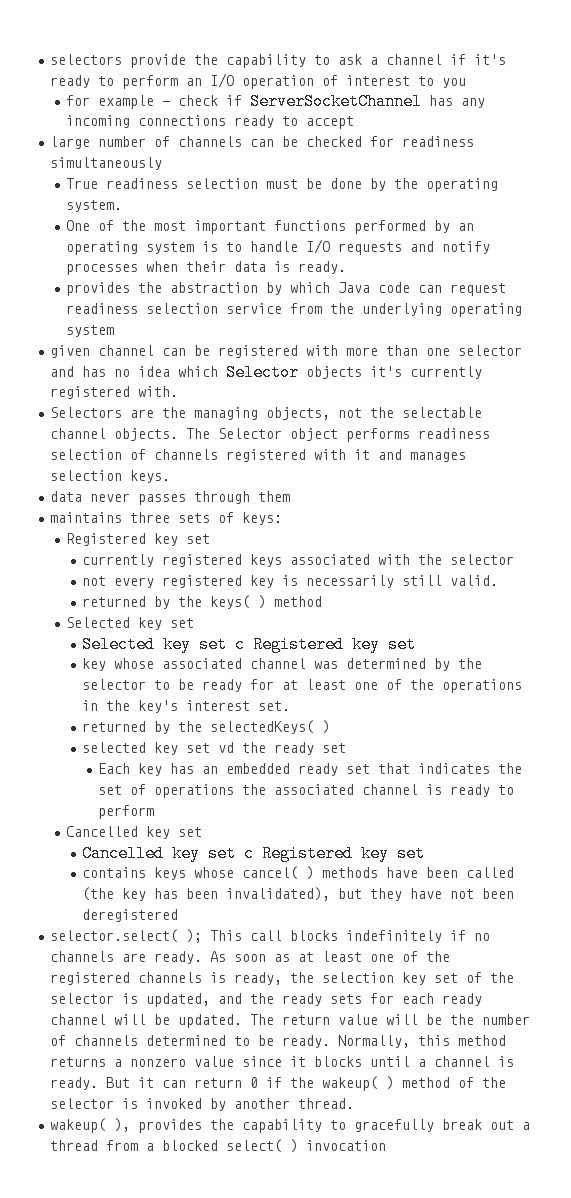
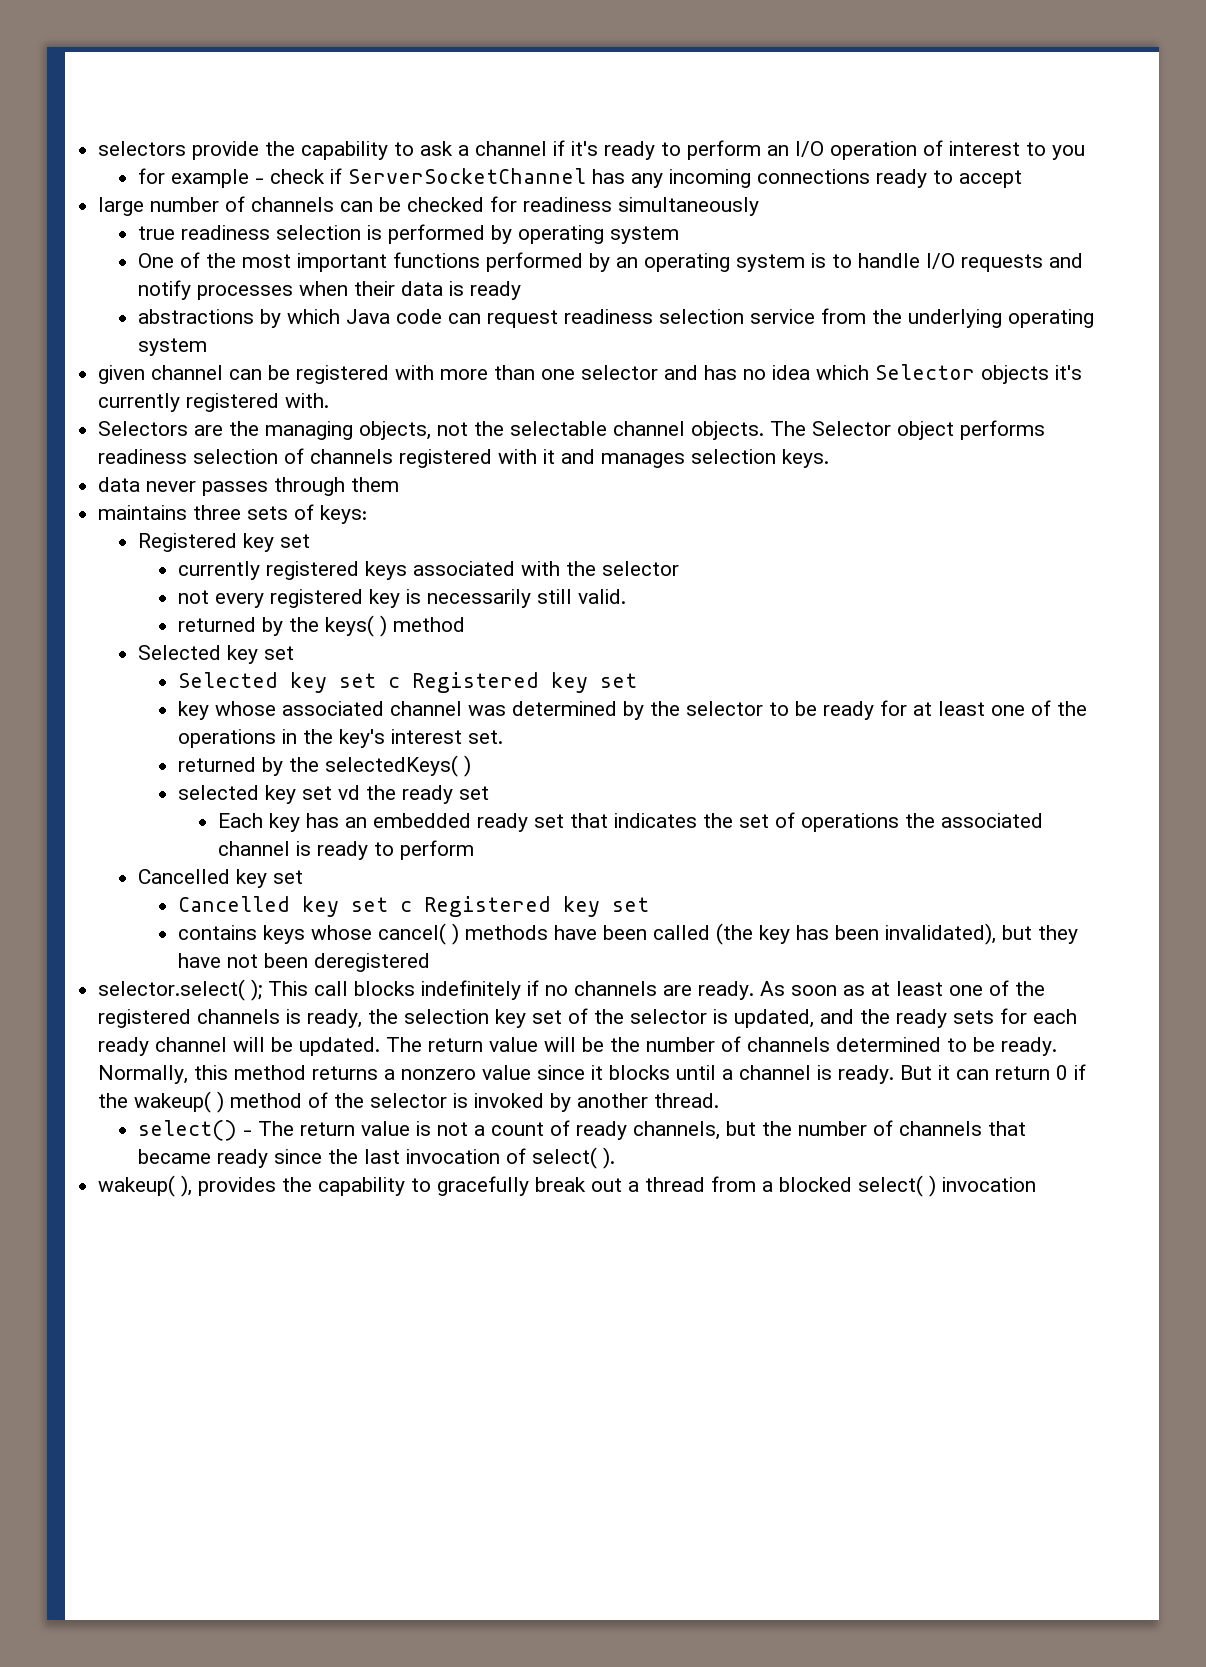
- True readiness selection must be done by the operating system.
+ true readiness selection is performed by operating system
- One of the most important functions performed by an operating system is to handle I/O requests and notify processes when their data is ready.
- provides the abstraction by which Java code can request readiness selection service from the underlying operating system
+ One of the most important functions performed by an operating system is to handle I/O requests and notify processes when their data is ready
+ abstractions by which Java code can request readiness selection service from the underlying operating system
+ select() - The return value is not a count of ready channels, but the number of channels that became ready since the last invocation of select( ).

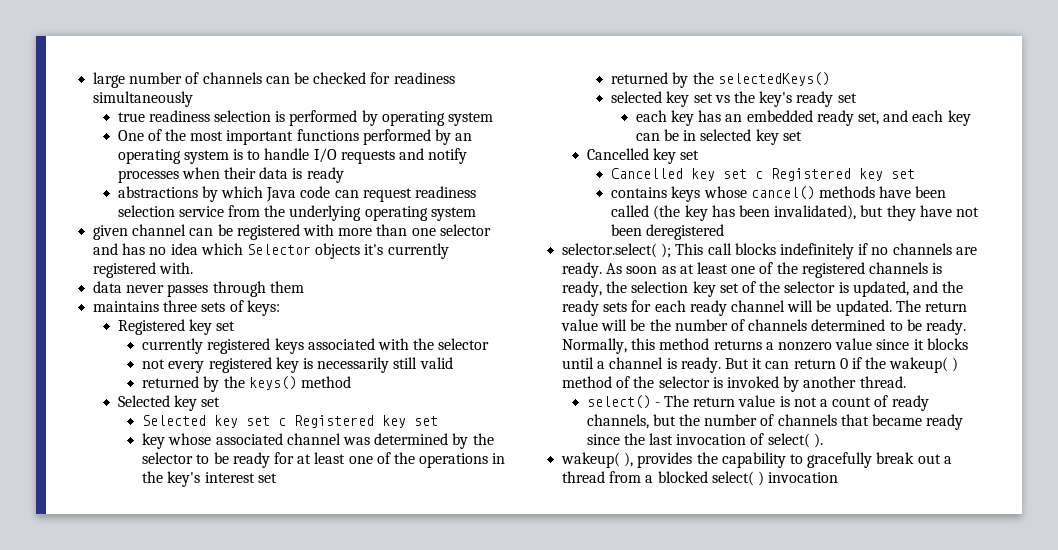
- selectors provide the capability to ask a channel if it's ready to perform an I/O operation of interest to you
- for example - check if ServerSocketChannel has any incoming connections ready to accept
- Selectors are the managing objects, not the selectable channel objects. The Selector object performs readiness selection of channels registered with it and manages selection keys.
- not every registered key is necessarily still valid.
- returned by the keys( ) method
+ not every registered key is necessarily still valid
+ returned by the keys() method
- key whose associated channel was determined by the selector to be ready for at least one of the operations in the key's interest set.
- returned by the selectedKeys( )
- selected key set vd the ready set
+ key whose associated channel was determined by the selector to be ready for at least one of the operations in the key's interest set
+ returned by the selectedKeys()
+ selected key set vs the key's ready set
- Each key has an embedded ready set that indicates the set of operations the associated channel is ready to perform
+ each key has an embedded ready set, and each key can be in selected key set
- contains keys whose cancel( ) methods have been called (the key has been invalidated), but they have not been deregistered
+ contains keys whose cancel() methods have been called (the key has been invalidated), but they have not been deregistered

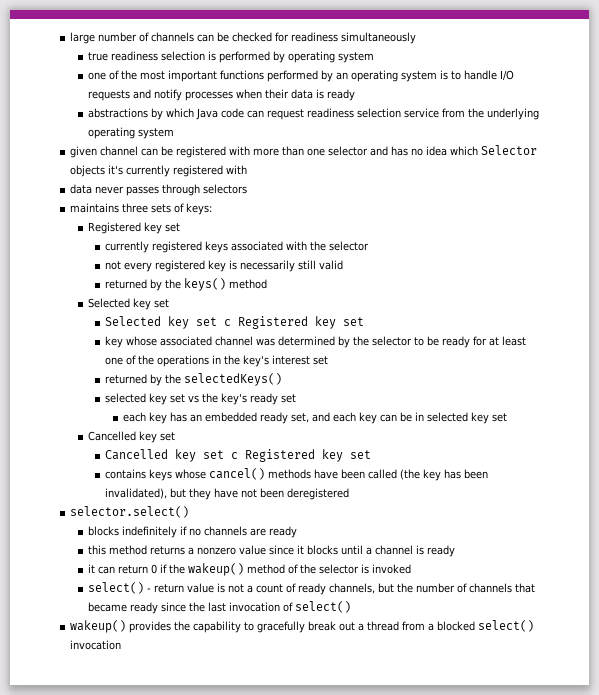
- One of the most important functions performed by an operating system is to handle I/O requests and notify processes when their data is ready
+ one of the most important functions performed by an operating system is to handle I/O requests and notify processes when their data is ready
- given channel can be registered with more than one selector and has no idea which Selector objects it's currently registered with.
+ given channel can be registered with more than one selector and has no idea which Selector objects it's currently registered with
- data never passes through them
+ data never passes through selectors
- selector.select( ); This call blocks indefinitely if no channels are ready. As soon as at least one of the registered channels is ready, the selection key set of the selector is updated, and the ready sets for each ready channel will be updated. The return value will be the number of channels determined to be ready. Normally, this method returns a nonzero value since it blocks until a channel is ready. But it can return 0 if the wakeup( ) method of the selector is invoked by another thread.
+ selector.select()
+ blocks indefinitely if no channels are ready
+ this method returns a nonzero value since it blocks until a channel is ready
+ it can return 0 if the wakeup() method of the selector is invoked
- select() - The return value is not a count of ready channels, but the number of channels that became ready since the last invocation of select( ).
- wakeup( ), provides the capability to gracefully break out a thread from a blocked select( ) invocation
+ select() - return value is not a count of ready channels, but the number of channels that became ready since the last invocation of select()
+ wakeup() provides the capability to gracefully break out a thread from a blocked select() invocation

